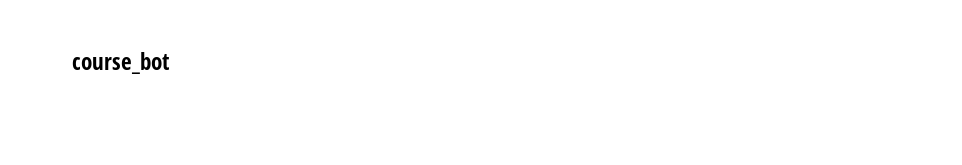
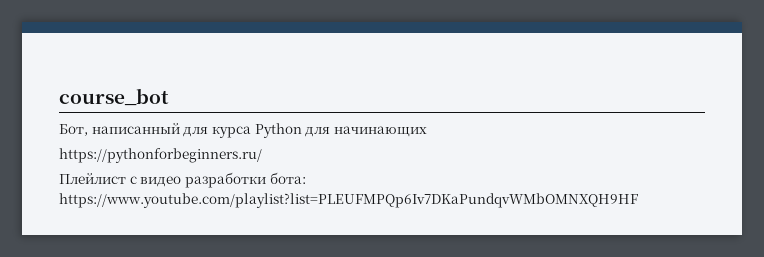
+ Бот, написанный для курса Python для начинающих
+ https://pythonforbeginners.ru/
+ Плейлист с видео разработки бота: https://www.youtube.com/playlist?list=PLEUFMPQp6Iv7DKaPundqvWMbOMNXQH9HF

